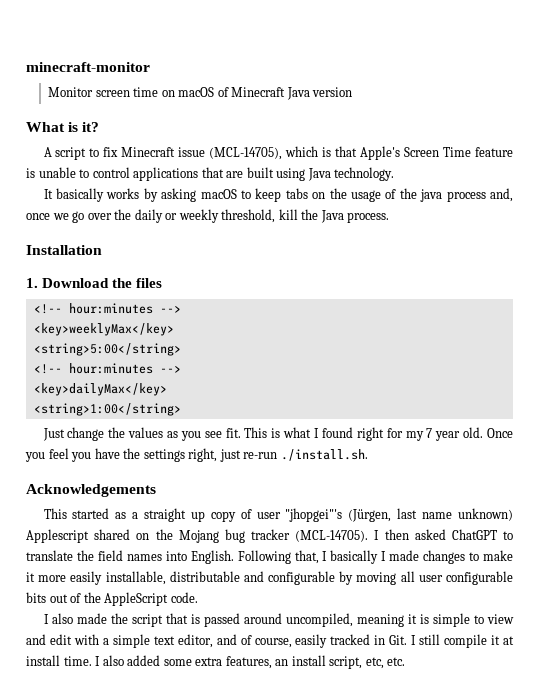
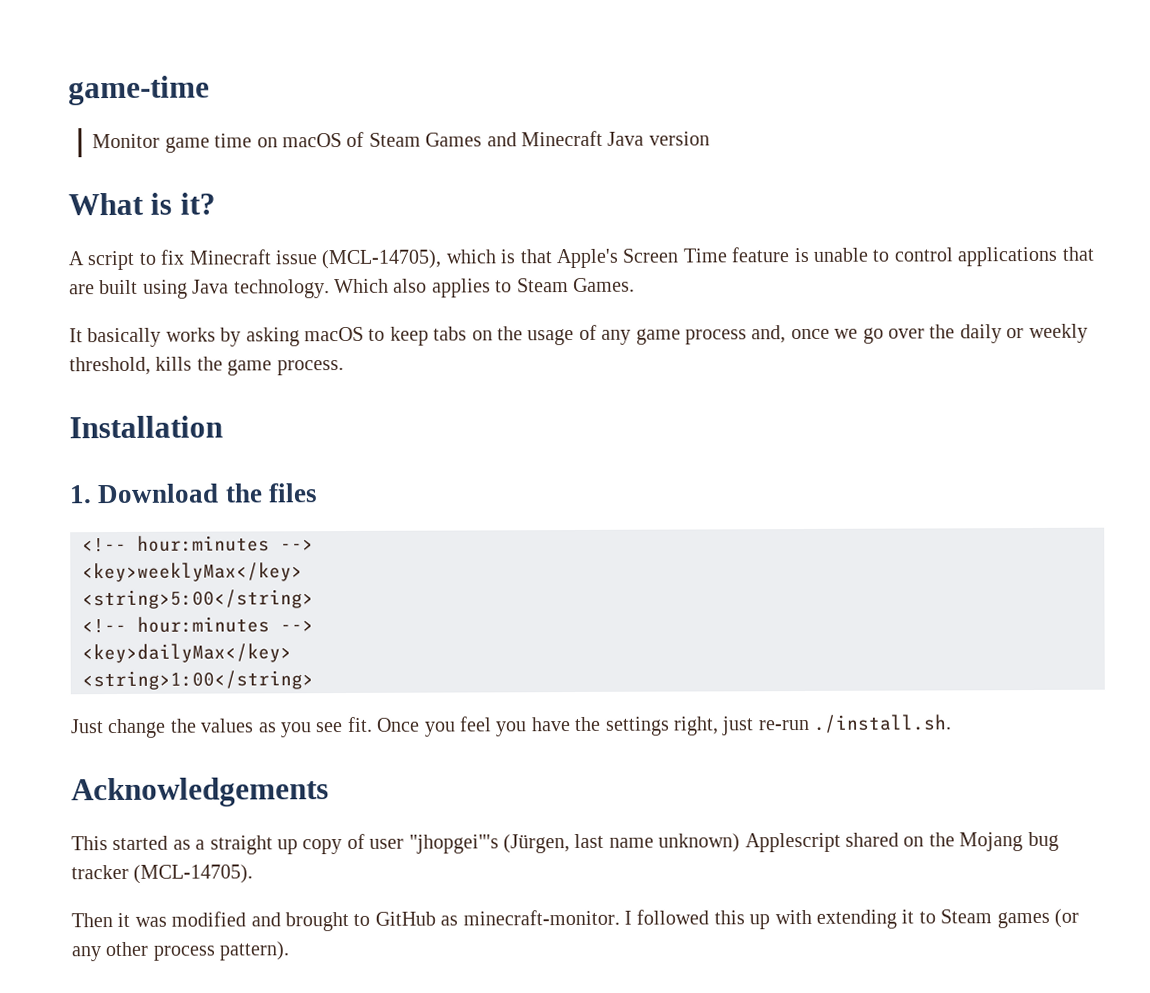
- minecraft-monitor
+ game-time
- Monitor screen time on macOS of Minecraft Java version
+ Monitor game time on macOS of Steam Games and Minecraft Java version
+ Which also applies to Steam Games.
- It basically works by asking macOS to keep tabs on the usage of the java process and, once we go over the daily or weekly threshold, kill the Java process.
+ It basically works by asking macOS to keep tabs on the usage of any game process and, once we go over the daily or weekly threshold, kills the game process.
- This is what I found right for my 7 year old.
- This started as a straight up copy of user "jhopgei"'s (Jürgen, last name unknown) Applescript shared on the Mojang bug tracker (MCL-14705). I then asked ChatGPT to translate the field names into English. Following that, I basically I made changes to make it more easily installable, distributable and configurable by moving all user configurable bits out of the AppleScript code.
- I also made the script that is passed around uncompiled, meaning it is simple to view and edit with a simple text editor, and of course, easily tracked in Git. I still compile it at install time. I also added some extra features, an install script, etc, etc.
+ This started as a straight up copy of user "jhopgei"'s (Jürgen, last name unknown) Applescript shared on the Mojang bug tracker (MCL-14705).
+ Then it was modified and brought to GitHub as minecraft-monitor. I followed this up with extending it to Steam games (or any other process pattern).

